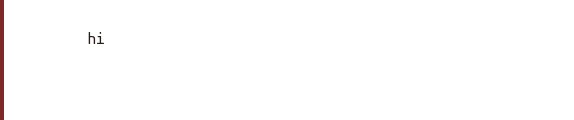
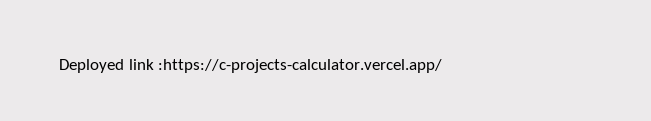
- hi
+ Deployed link :https://c-projects-calculator.vercel.app/

